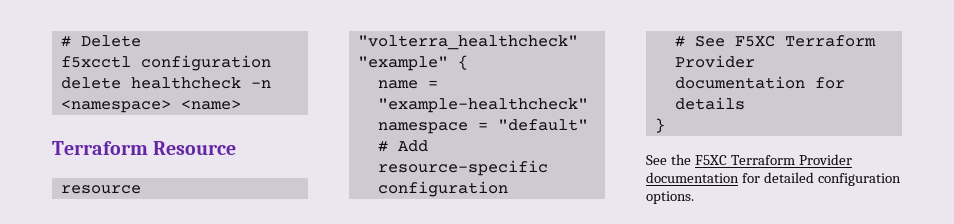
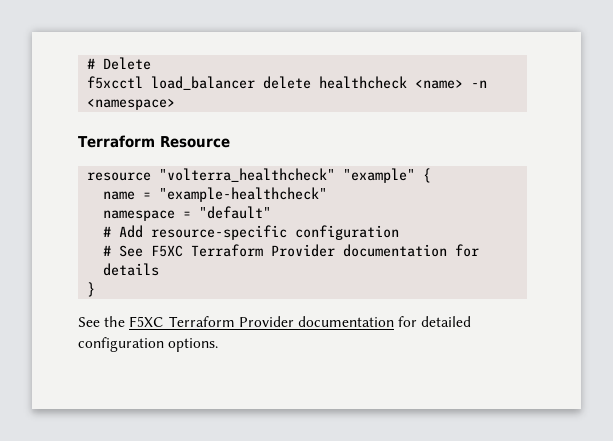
- f5xcctl configuration delete healthcheck -n <namespace> <name>
+ f5xcctl load_balancer delete healthcheck <name> -n <namespace>

